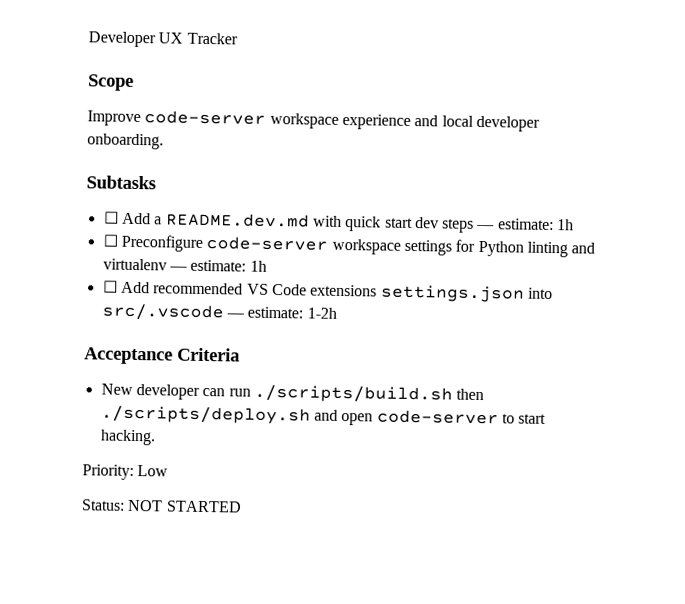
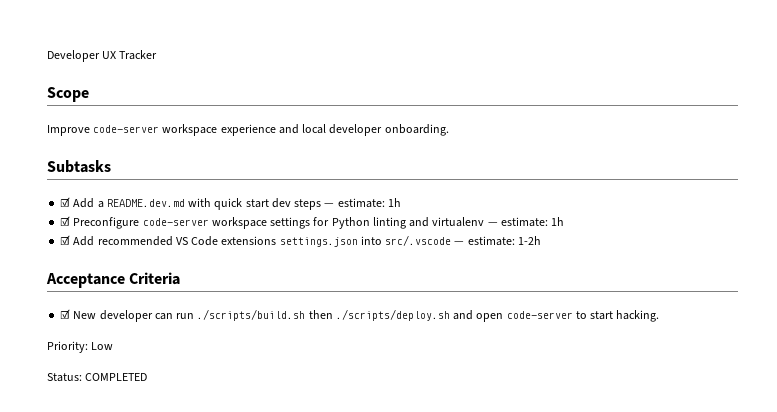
- ☐ Add a README.dev.md with quick start dev steps — estimate: 1h
+ ☑ Add a README.dev.md with quick start dev steps — estimate: 1h
- ☐ Preconfigure code-server workspace settings for Python linting and virtualenv — estimate: 1h
+ ☑ Preconfigure code-server workspace settings for Python linting and virtualenv — estimate: 1h
- ☐ Add recommended VS Code extensions settings.json into src/.vscode — estimate: 1-2h
+ ☑ Add recommended VS Code extensions settings.json into src/.vscode — estimate: 1-2h
- New developer can run ./scripts/build.sh then ./scripts/deploy.sh and open code-server to start hacking.
+ ☑ New developer can run ./scripts/build.sh then ./scripts/deploy.sh and open code-server to start hacking.
- Status: NOT STARTED
+ Status: COMPLETED

